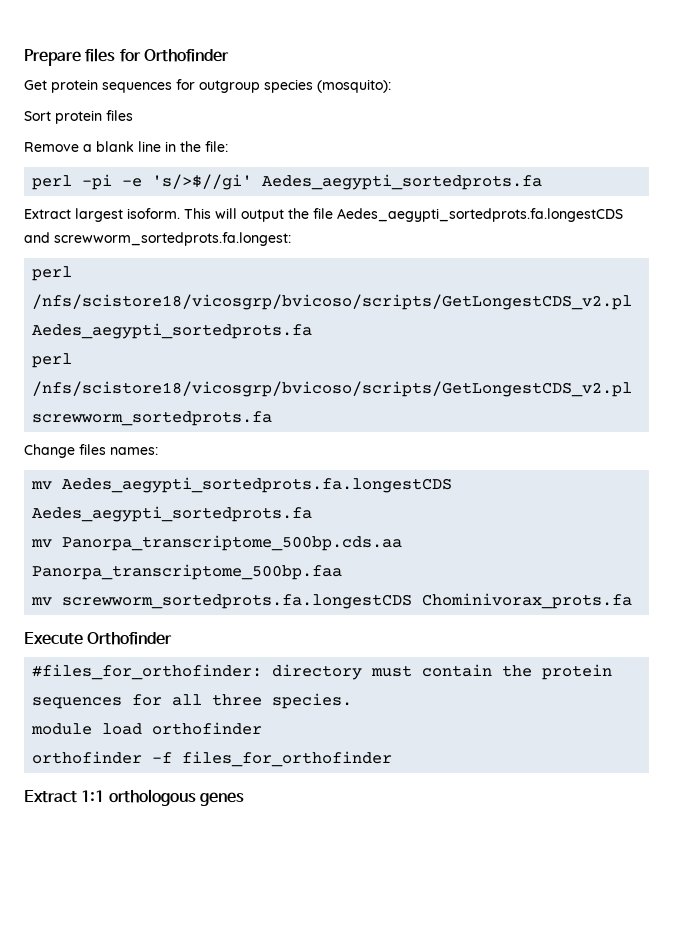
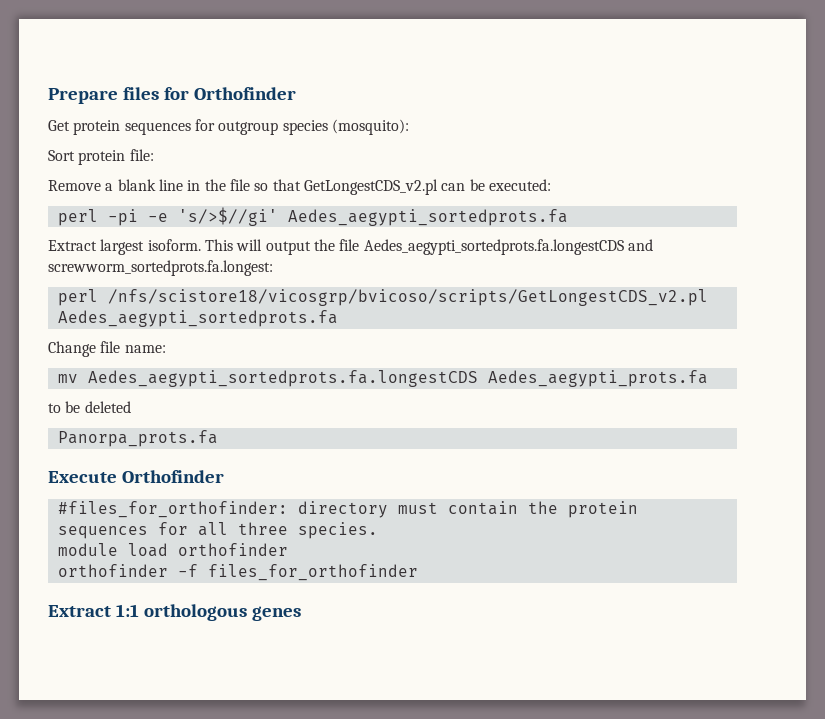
- Sort protein files
+ Sort protein file:
- Remove a blank line in the file:
+ Remove a blank line in the file so that GetLongestCDS_v2.pl can be executed:
- perl /nfs/scistore18/vicosgrp/bvicoso/scripts/GetLongestCDS_v2.pl screwworm_sortedprots.fa
- Change files names:
+ Change file name:
- mv Aedes_aegypti_sortedprots.fa.longestCDS Aedes_aegypti_sortedprots.fa
- mv Panorpa_transcriptome_500bp.cds.aa Panorpa_transcriptome_500bp.faa
- mv screwworm_sortedprots.fa.longestCDS Chominivorax_prots.fa
+ mv Aedes_aegypti_sortedprots.fa.longestCDS Aedes_aegypti_prots.fa
+ to be deleted
+ Panorpa_prots.fa

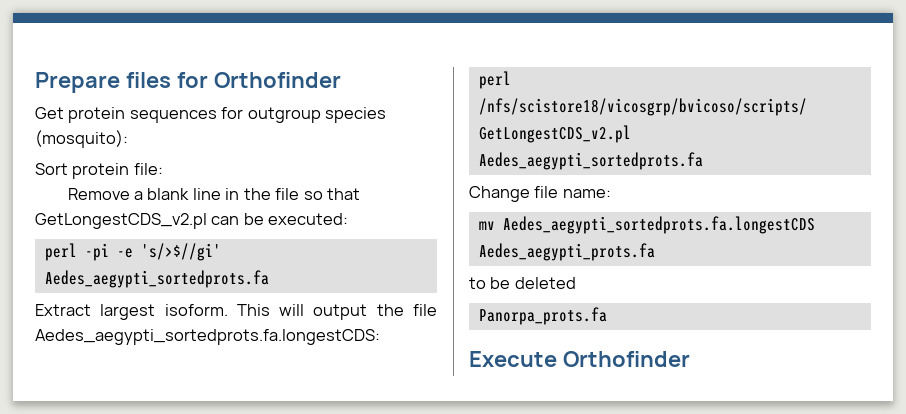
- This will output the file Aedes_aegypti_sortedprots.fa.longestCDS and screwworm_sortedprots.fa.longest:
+ This will output the file Aedes_aegypti_sortedprots.fa.longestCDS:
- #files_for_orthofinder: directory must contain the protein sequences for all three species.
- module load orthofinder
- orthofinder -f files_for_orthofinder
- Extract 1:1 orthologous genes

